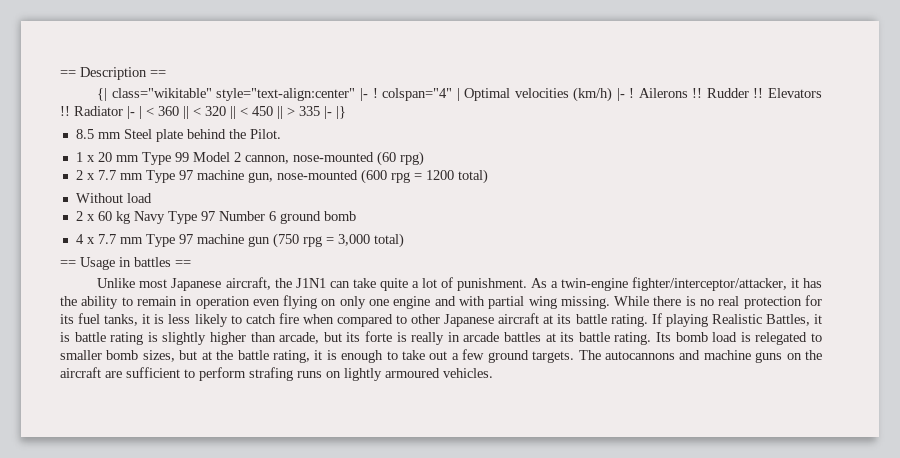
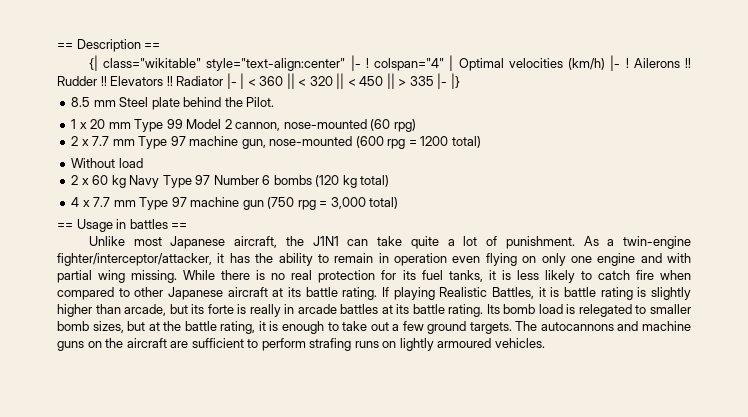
- 2 x 60 kg Navy Type 97 Number 6 ground bomb
+ 2 x 60 kg Navy Type 97 Number 6 bombs (120 kg total)

